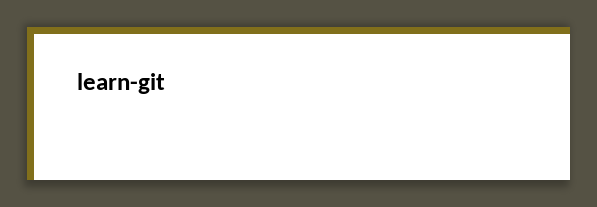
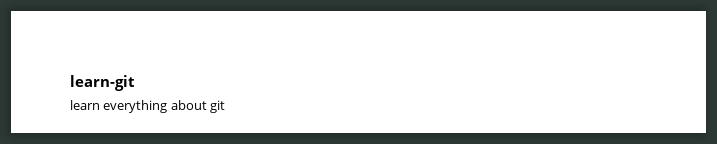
+ learn everything about git

